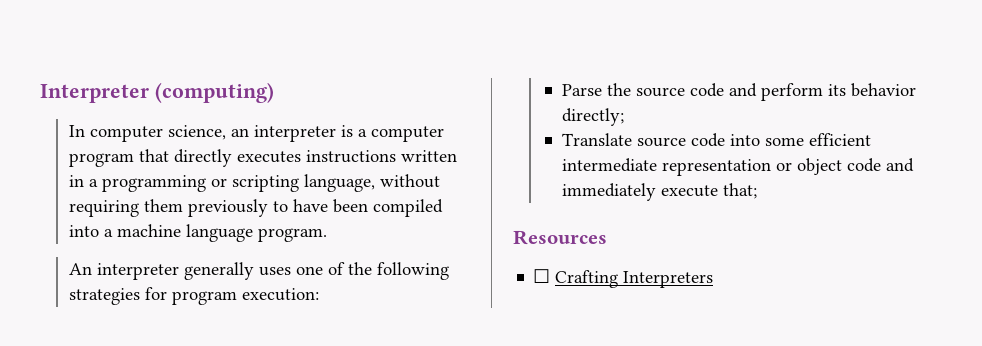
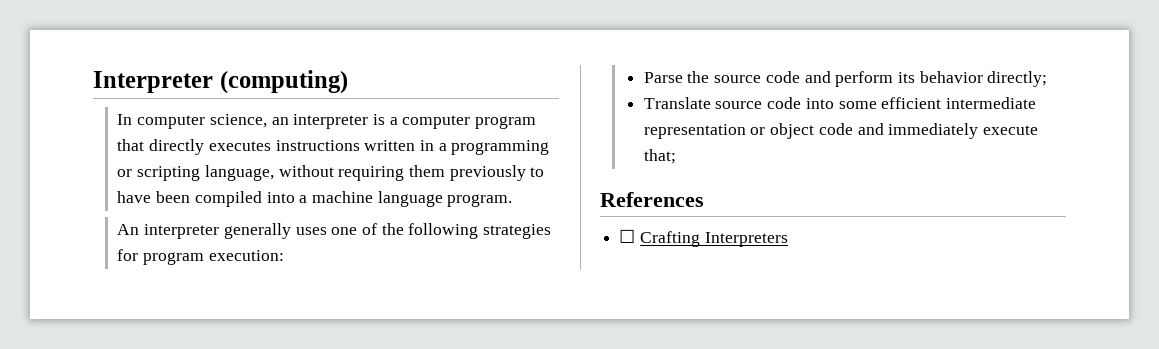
- Resources
+ References

